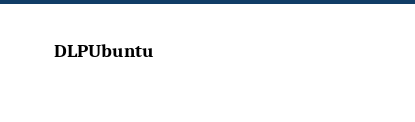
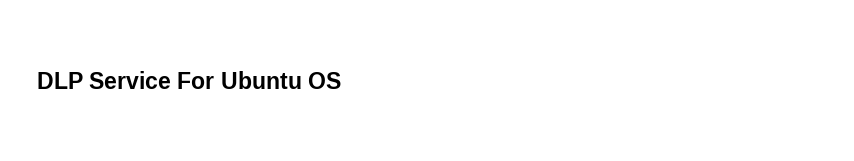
- DLPUbuntu
+ DLP Service For Ubuntu OS

